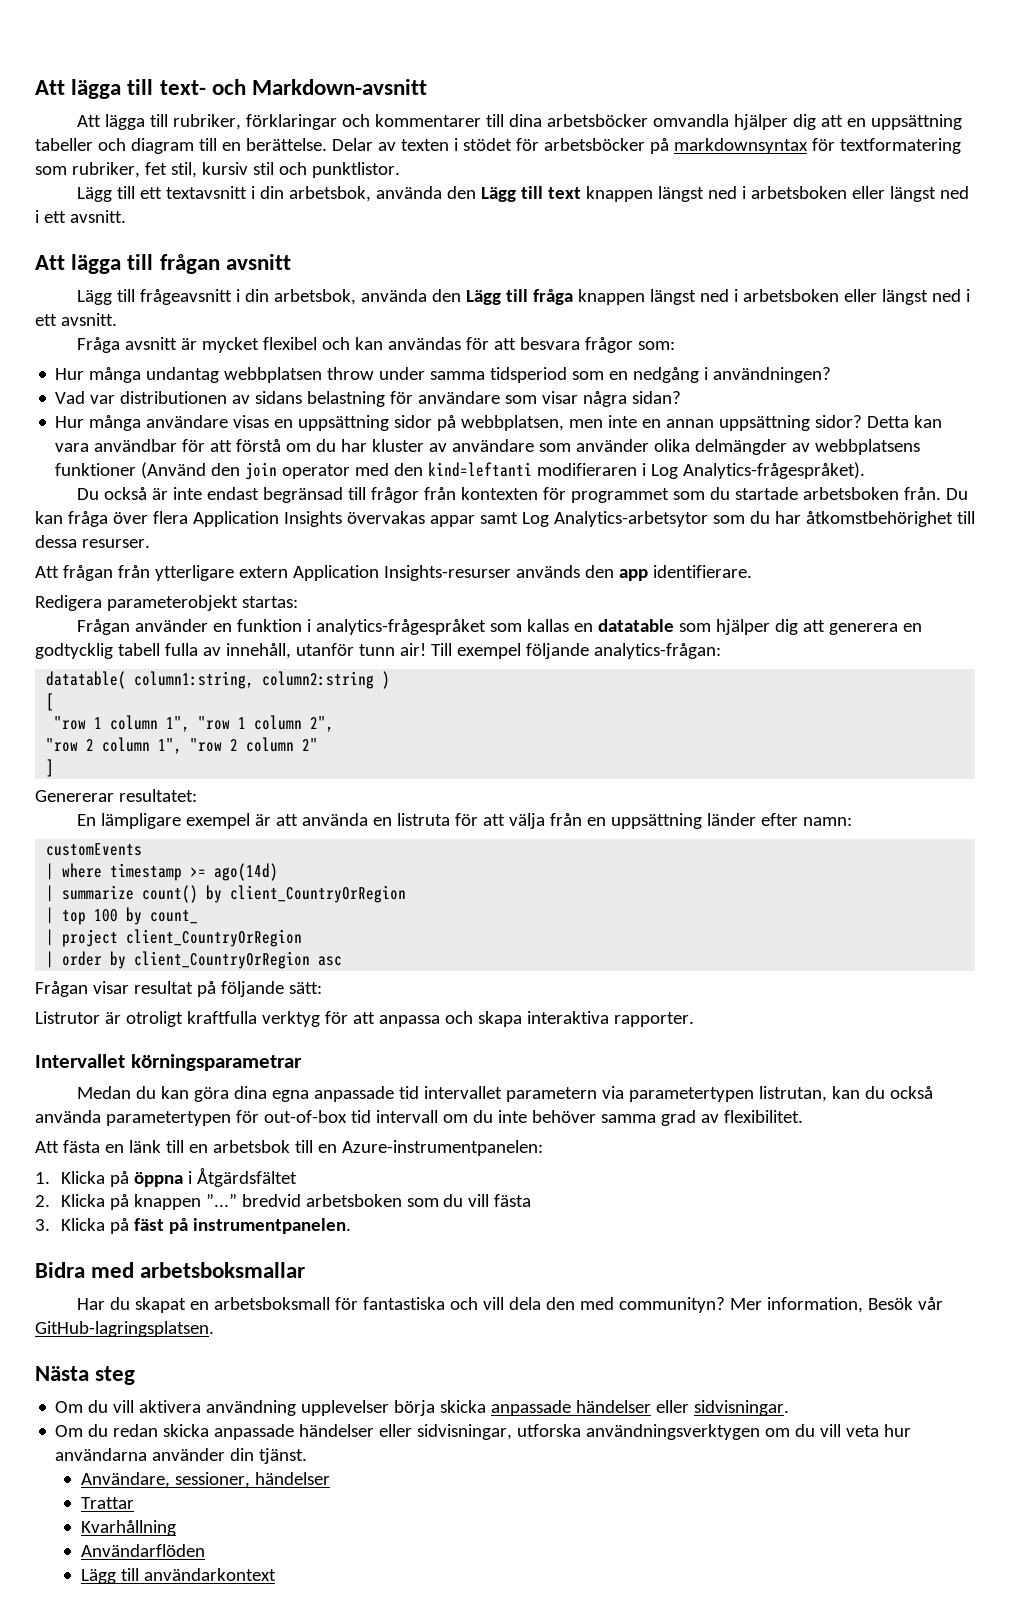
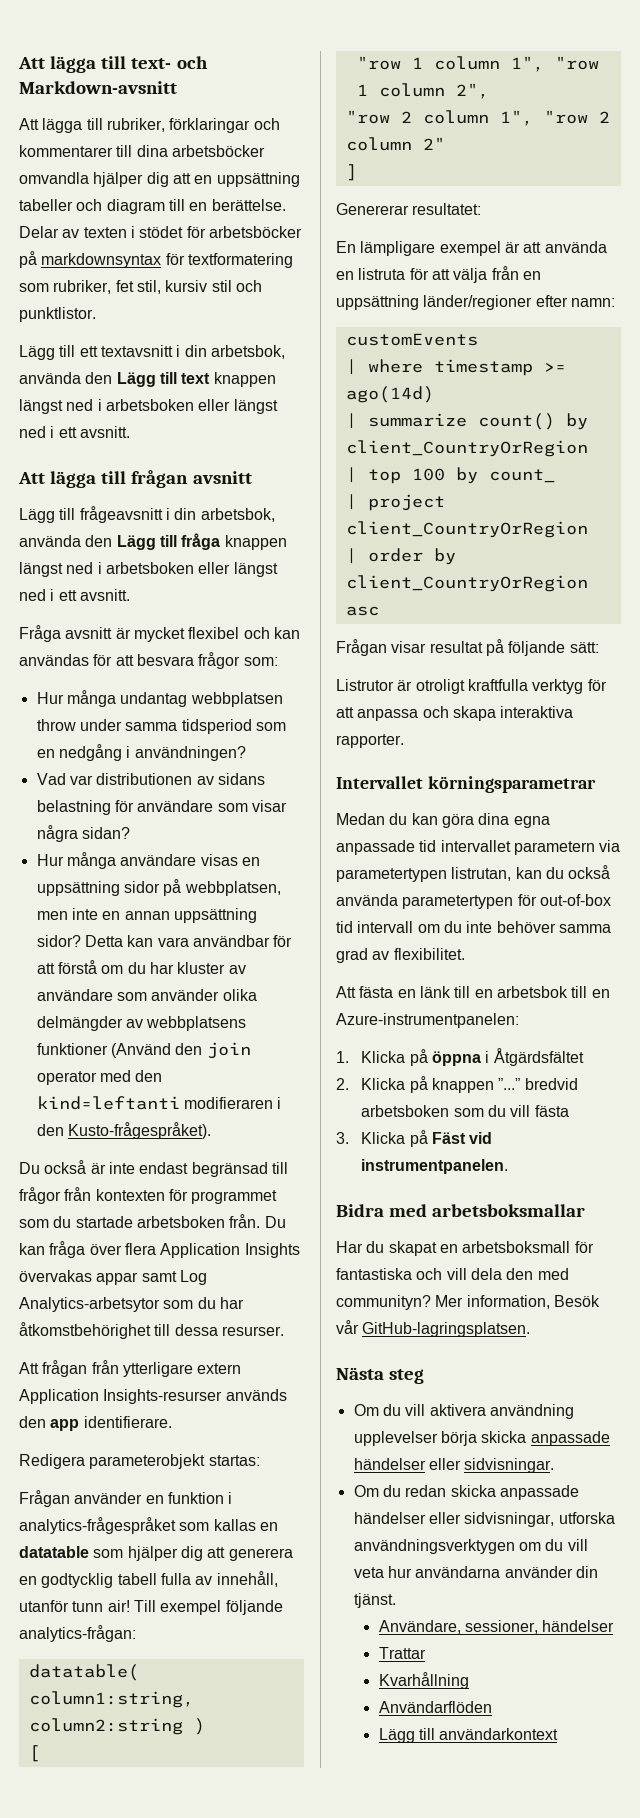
- Detta kan vara användbar för att förstå om du har kluster av användare som använder olika delmängder av webbplatsens funktioner (Använd den join operator med den kind=leftanti modifieraren i Log Analytics-frågespråket).
+ Detta kan vara användbar för att förstå om du har kluster av användare som använder olika delmängder av webbplatsens funktioner (Använd den join operator med den kind=leftanti modifieraren i den Kusto-frågespråket).
- En lämpligare exempel är att använda en listruta för att välja från en uppsättning länder efter namn:
+ En lämpligare exempel är att använda en listruta för att välja från en uppsättning länder/regioner efter namn:
- 3. Klicka på fäst på instrumentpanelen.
+ 3. Klicka på Fäst vid instrumentpanelen.

